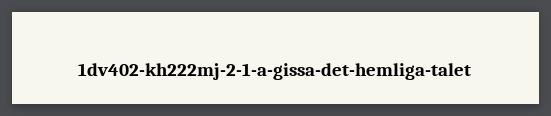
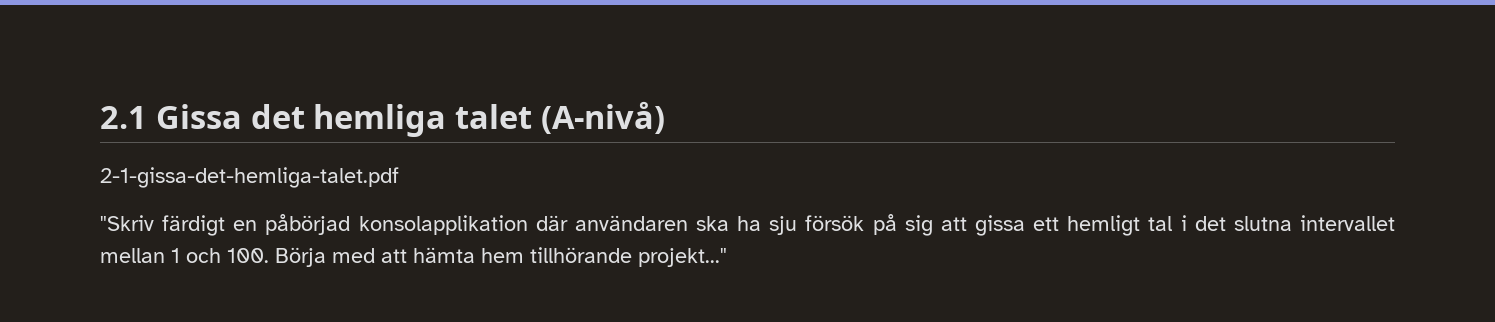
- 1dv402-kh222mj-2-1-a-gissa-det-hemliga-talet
+ 2.1 Gissa det hemliga talet (A-nivå)
+ 2-1-gissa-det-hemliga-talet.pdf
+ "Skriv färdigt en påbörjad konsolapplikation där användaren ska ha sju försök på sig att gissa ett hemligt tal i det slutna intervallet mellan 1 och 100. Börja med att hämta hem tillhörande projekt..."

